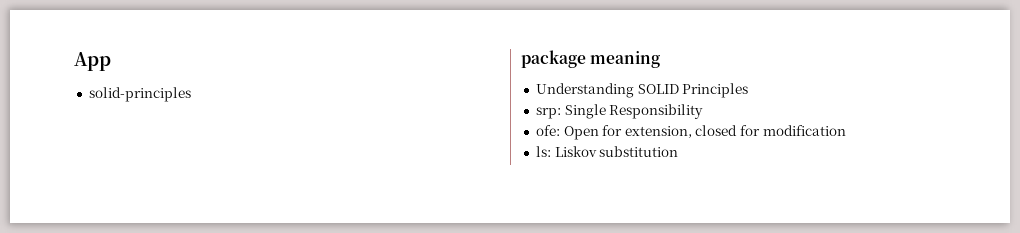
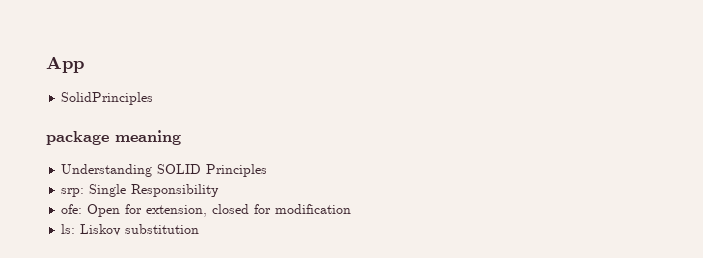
- solid-principles
+ SolidPrinciples

